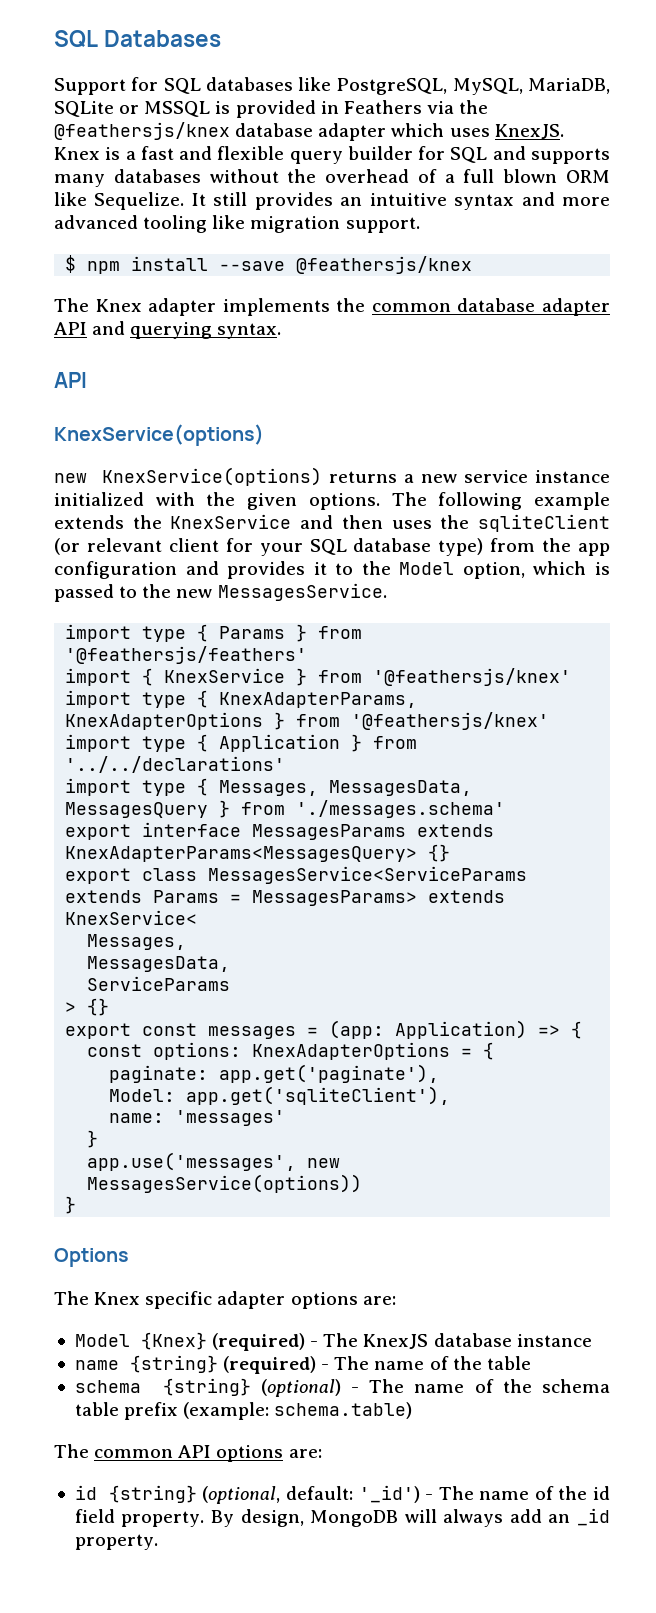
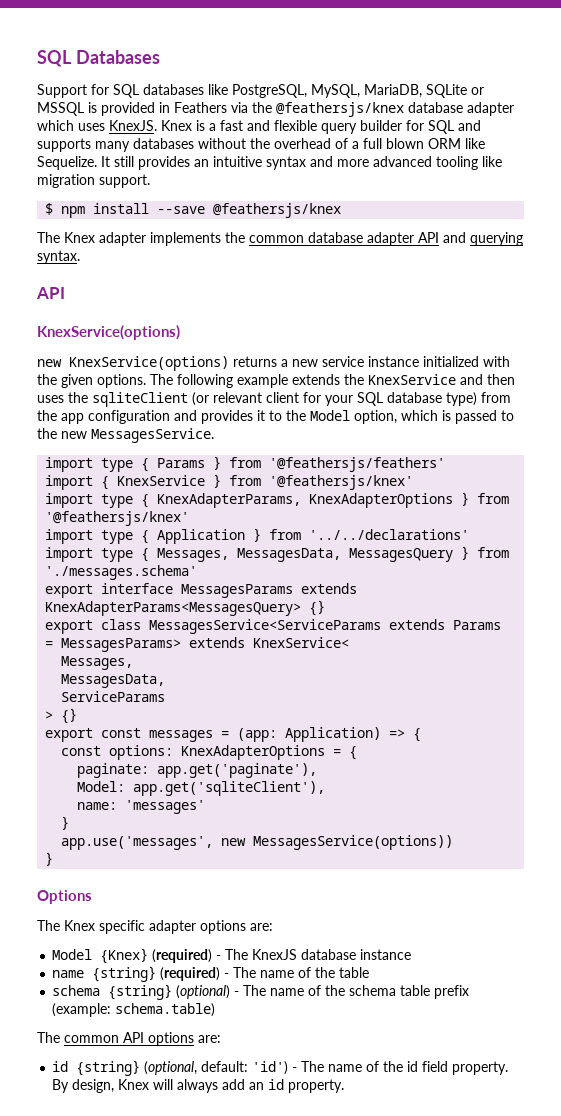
- id {string} (optional, default: '_id') - The name of the id field property.
+ id {string} (optional, default: 'id') - The name of the id field property.
- By design, MongoDB will always add an _id property.
+ By design, Knex will always add an id property.

